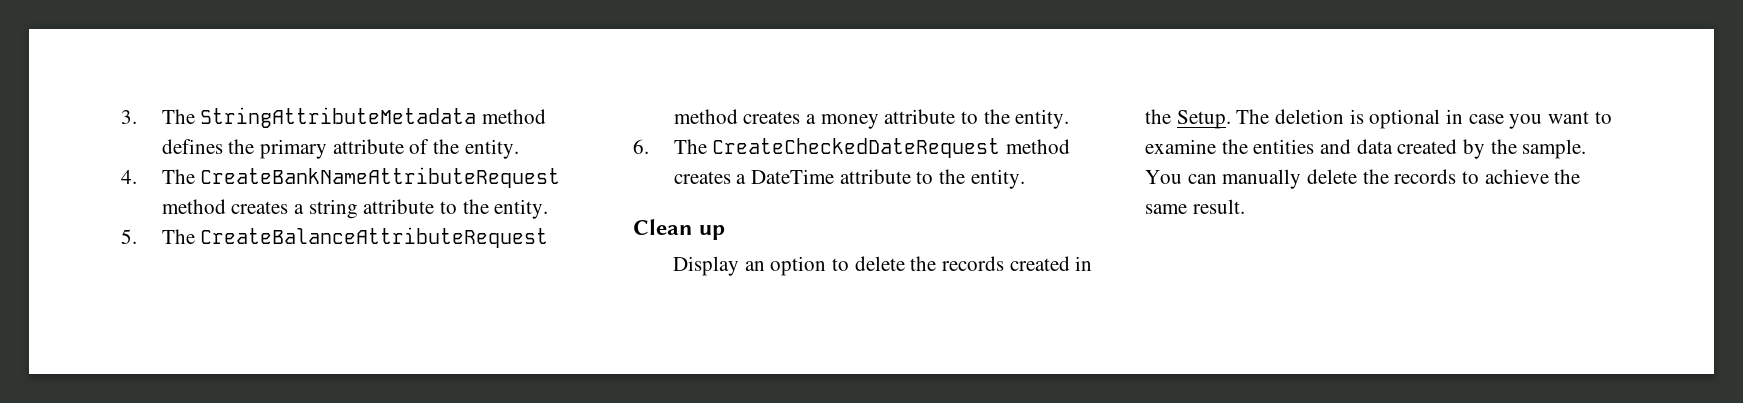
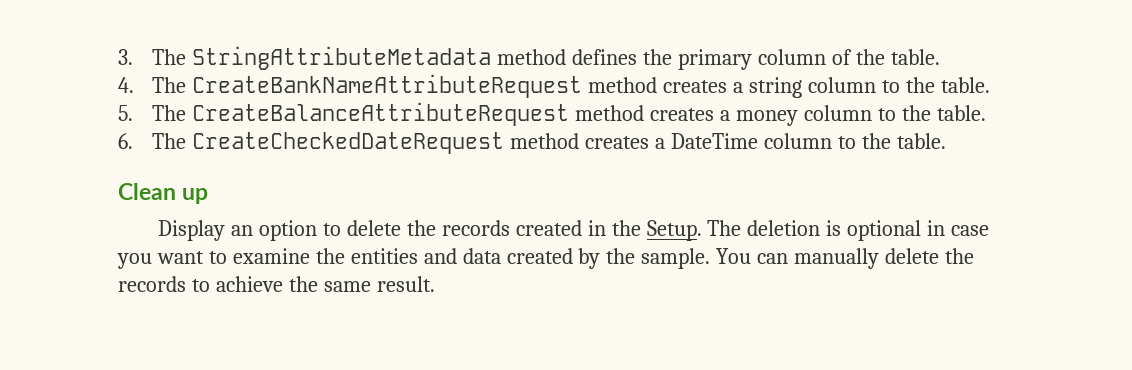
- 3. The StringAttributeMetadata method defines the primary attribute of the entity.
+ 3. The StringAttributeMetadata method defines the primary column of the table.
- 4. The CreateBankNameAttributeRequest method creates a string attribute to the entity.
+ 4. The CreateBankNameAttributeRequest method creates a string column to the table.
- 5. The CreateBalanceAttributeRequest method creates a money attribute to the entity.
+ 5. The CreateBalanceAttributeRequest method creates a money column to the table.
- 6. The CreateCheckedDateRequest method creates a DateTime attribute to the entity.
+ 6. The CreateCheckedDateRequest method creates a DateTime column to the table.

